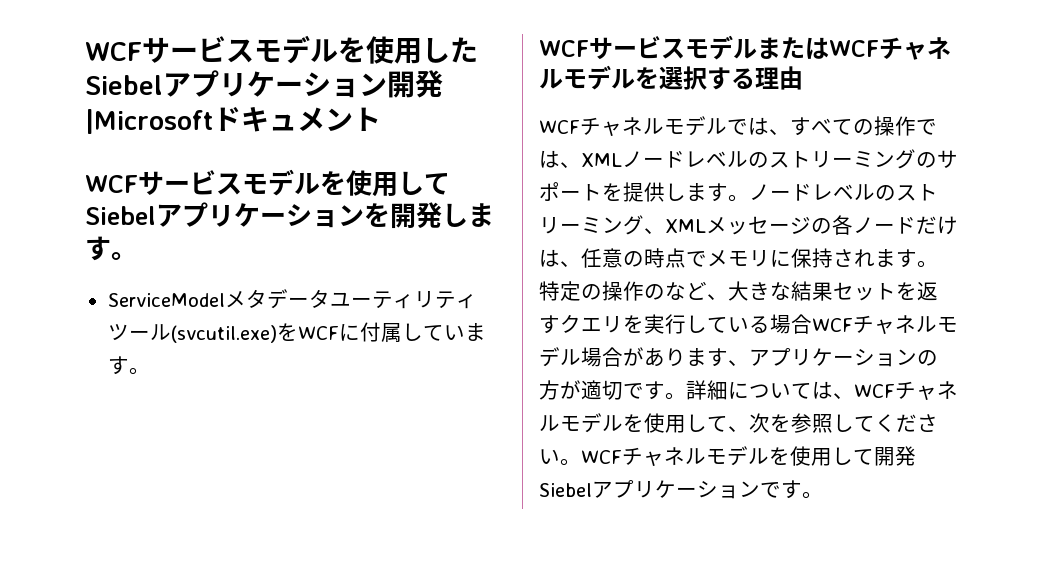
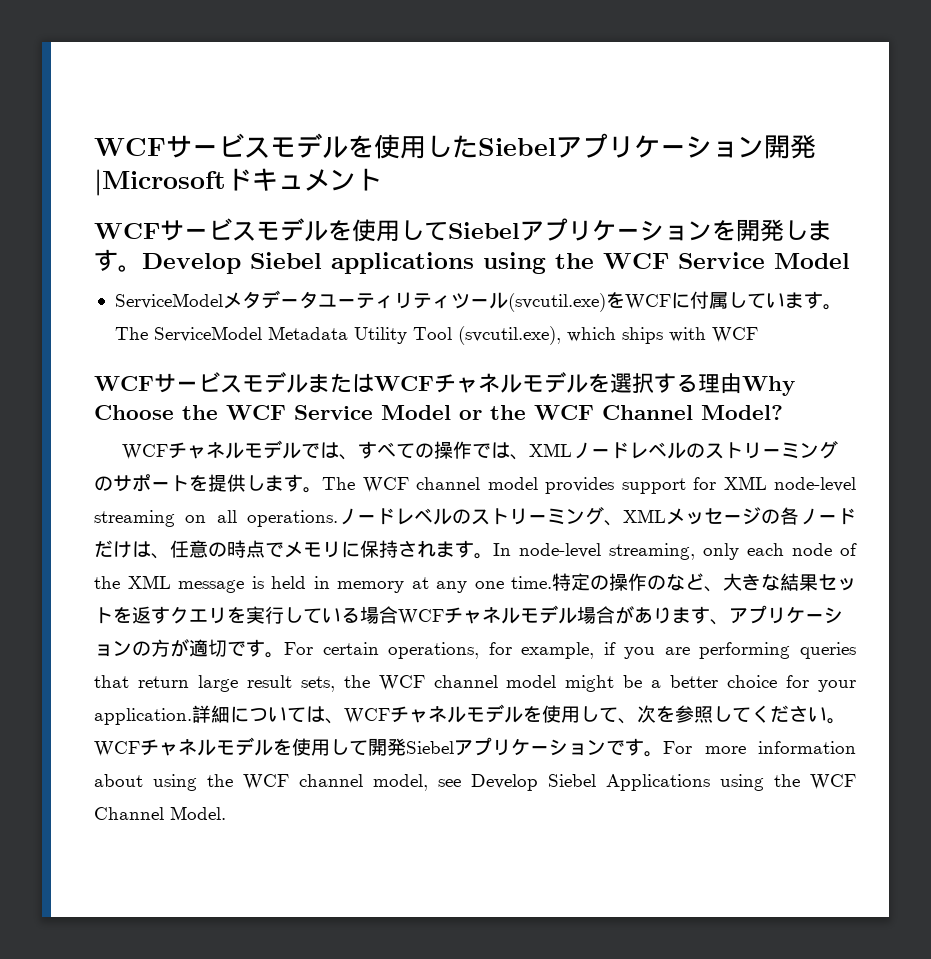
+ Develop Siebel applications using the WCF Service Model
+ The ServiceModel Metadata Utility Tool (svcutil.exe), which ships with WCF
- WCFサービスモデルまたはWCFチャネルモデルを選択する理由
+ WCFサービスモデルまたはWCFチャネルモデルを選択する理由Why Choose the WCF Service Model or the WCF Channel Model?
+ The WCF channel model provides support for XML node-level streaming on all operations.
+ In node-level streaming, only each node of the XML message is held in memory at any one time.
+ For certain operations, for example, if you are performing queries that return large result sets, the WCF channel model might be a better choice for your application.
+ For more information about using the WCF channel model, see Develop Siebel Applications using the WCF Channel Model.

